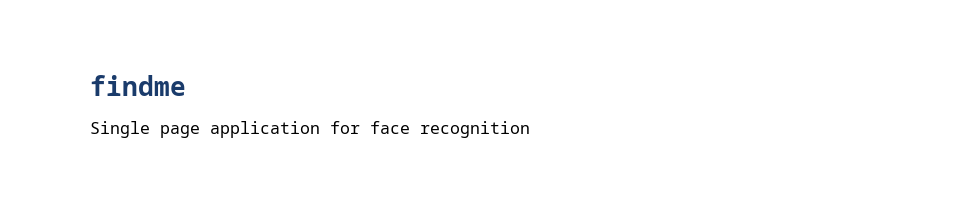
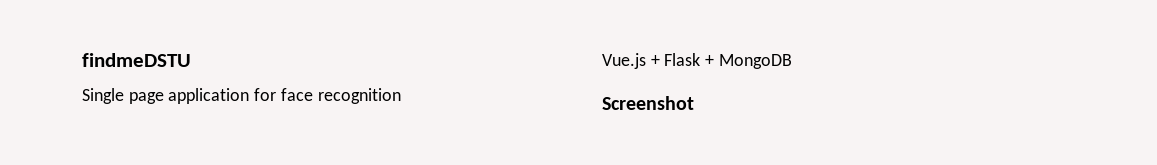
- findme
+ findmeDSTU
+ Vue.js + Flask + MongoDB
+ Screenshot

